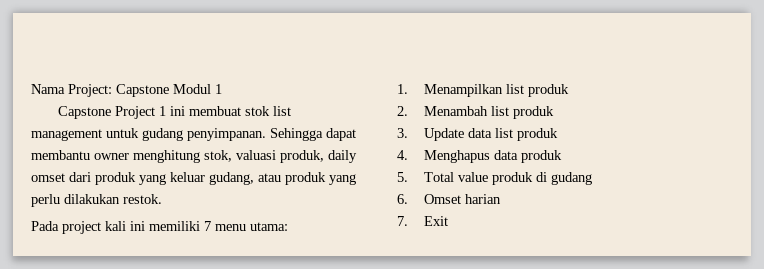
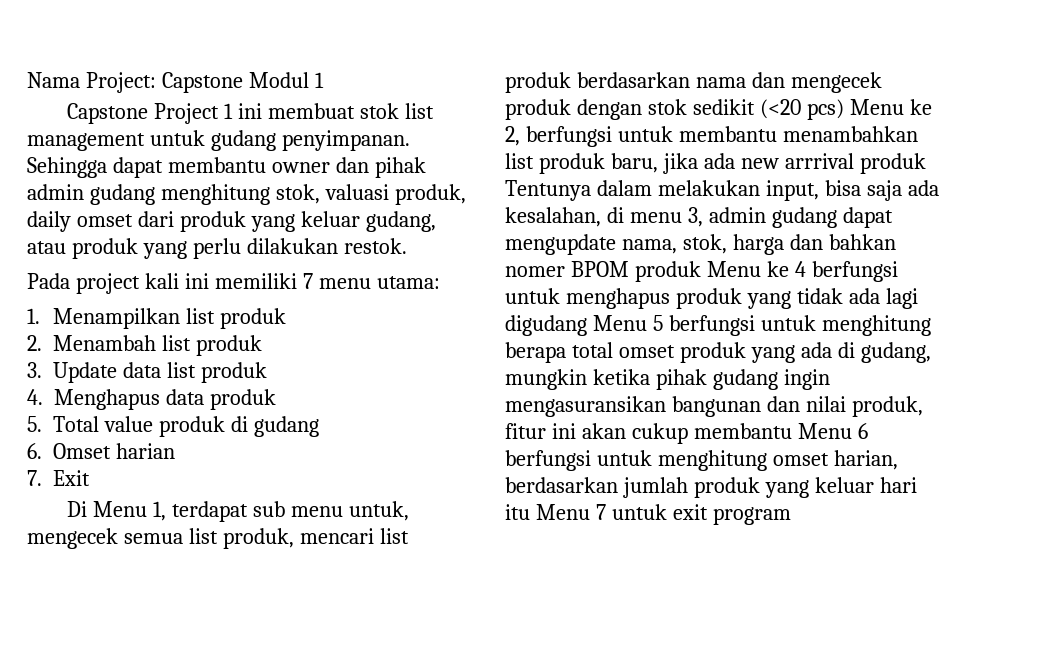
- Sehingga dapat membantu owner menghitung stok, valuasi produk, daily omset dari produk yang keluar gudang, atau produk yang perlu dilakukan restok.
+ Sehingga dapat membantu owner dan pihak admin gudang menghitung stok, valuasi produk, daily omset dari produk yang keluar gudang, atau produk yang perlu dilakukan restok.
+ Di Menu 1, terdapat sub menu untuk, mengecek semua list produk, mencari list produk berdasarkan nama dan mengecek produk dengan stok sedikit (<20 pcs) Menu ke 2, berfungsi untuk membantu menambahkan list produk baru, jika ada new arrrival produk Tentunya dalam melakukan input, bisa saja ada kesalahan, di menu 3, admin gudang dapat mengupdate nama, stok, harga dan bahkan nomer BPOM produk Menu ke 4 berfungsi untuk menghapus produk yang tidak ada lagi digudang Menu 5 berfungsi untuk menghitung berapa total omset produk yang ada di gudang, mungkin ketika pihak gudang ingin mengasuransikan bangunan dan nilai produk, fitur ini akan cukup membantu Menu 6 berfungsi untuk menghitung omset harian, berdasarkan jumlah produk yang keluar hari itu Menu 7 untuk exit program

